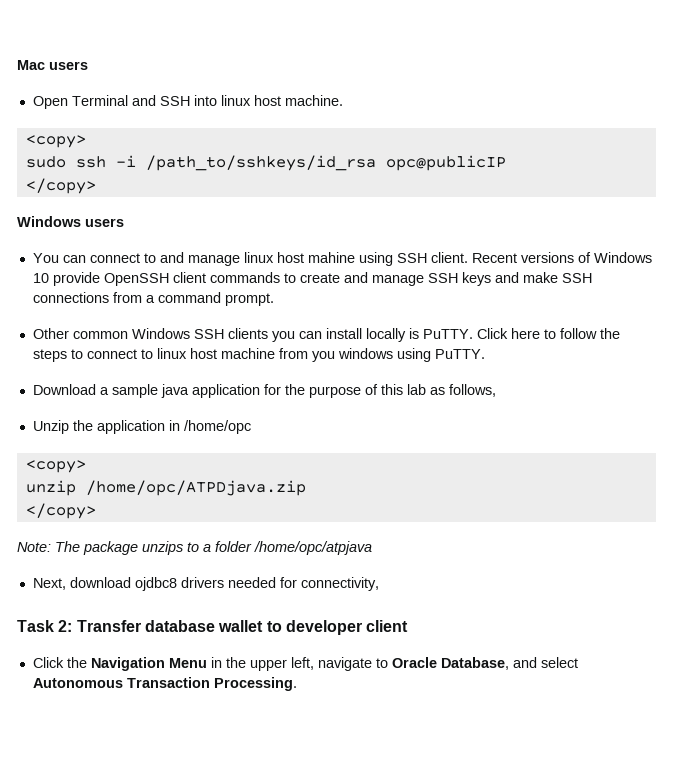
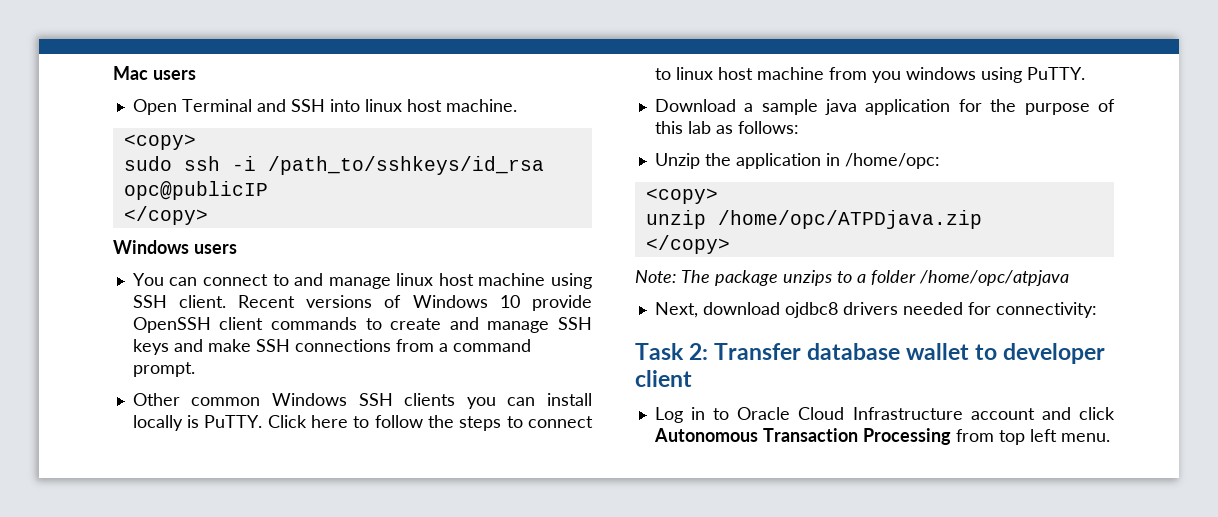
- You can connect to and manage linux host mahine using SSH client.
+ You can connect to and manage linux host machine using SSH client.
- Download a sample java application for the purpose of this lab as follows,
+ Download a sample java application for the purpose of this lab as follows:
- Unzip the application in /home/opc
+ Unzip the application in /home/opc:
- Next, download ojdbc8 drivers needed for connectivity,
+ Next, download ojdbc8 drivers needed for connectivity:
- Click the Navigation Menu in the upper left, navigate to Oracle Database, and select Autonomous Transaction Processing.
+ Log in to Oracle Cloud Infrastructure account and click Autonomous Transaction Processing from top left menu.

